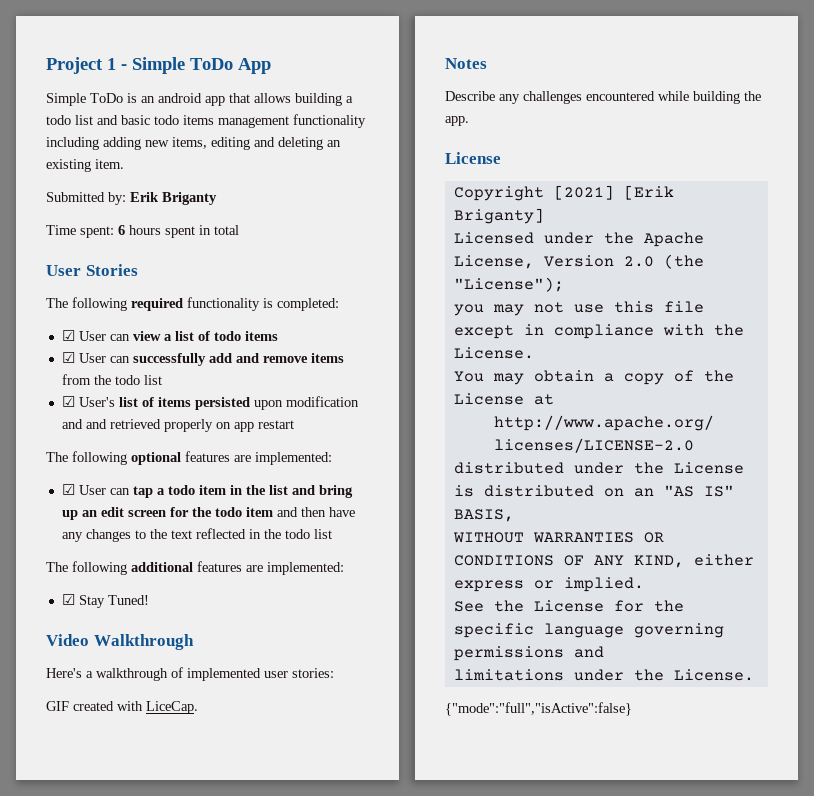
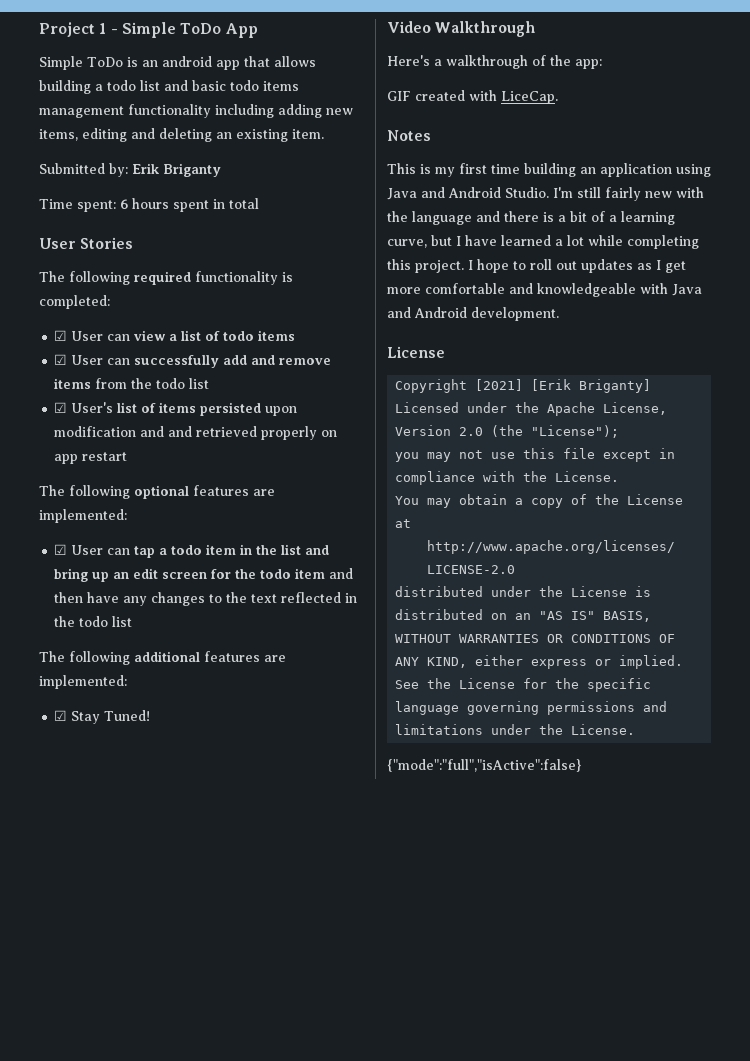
- Here's a walkthrough of implemented user stories:
+ Here's a walkthrough of the app:
- Describe any challenges encountered while building the app.
+ This is my first time building an application using Java and Android Studio. I'm still fairly new with the language and there is a bit of a learning curve, but I have learned a lot while completing this project. I hope to roll out updates as I get more comfortable and knowledgeable with Java and Android development.

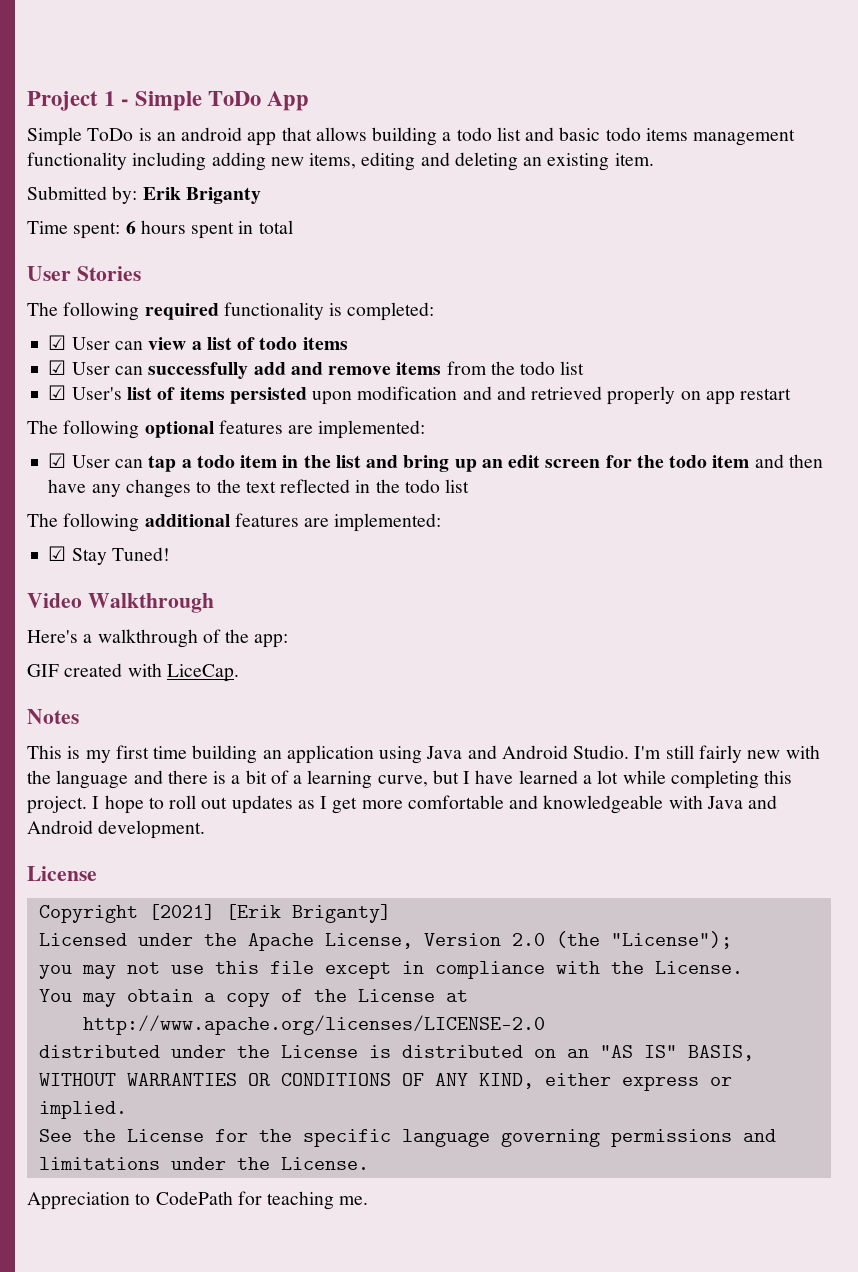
- {"mode":"full","isActive":false}
+ Appreciation to CodePath for teaching me.

